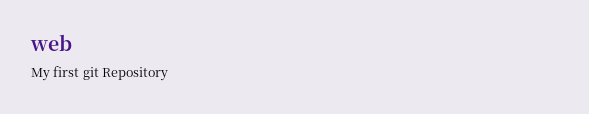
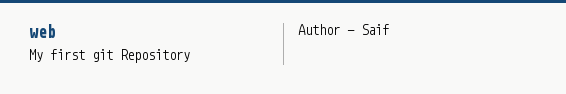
+ Author - Saif

